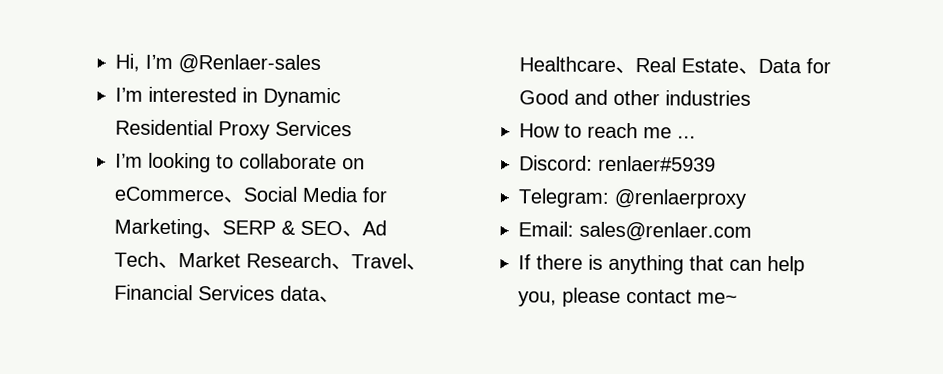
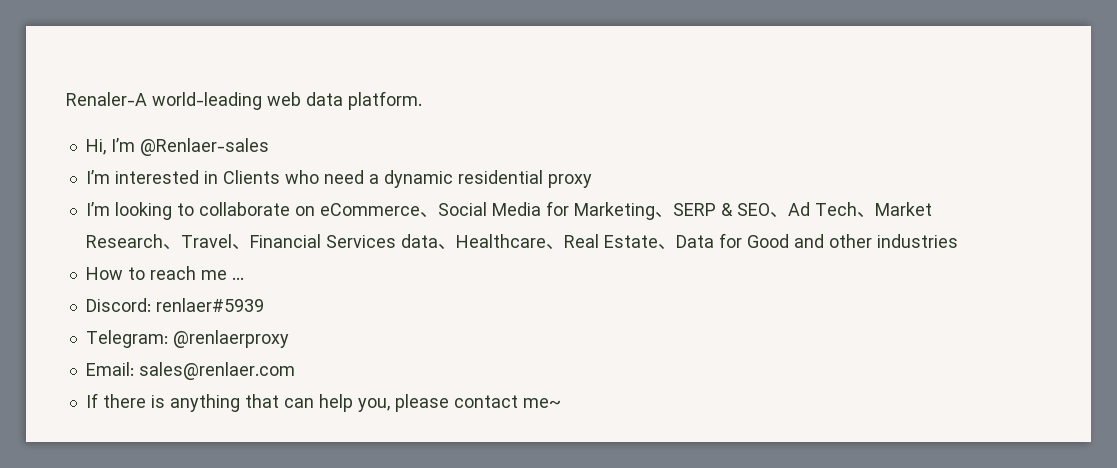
+ Renaler-A world-leading web data platform.
- I’m interested in Dynamic Residential Proxy Services
+ I’m interested in Clients who need a dynamic residential proxy

